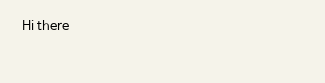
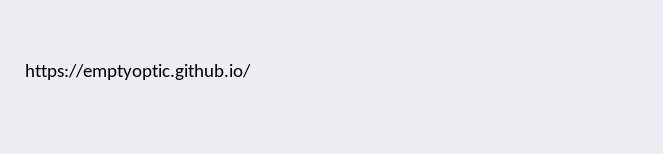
- Hi there
+ https://emptyoptic.github.io/

